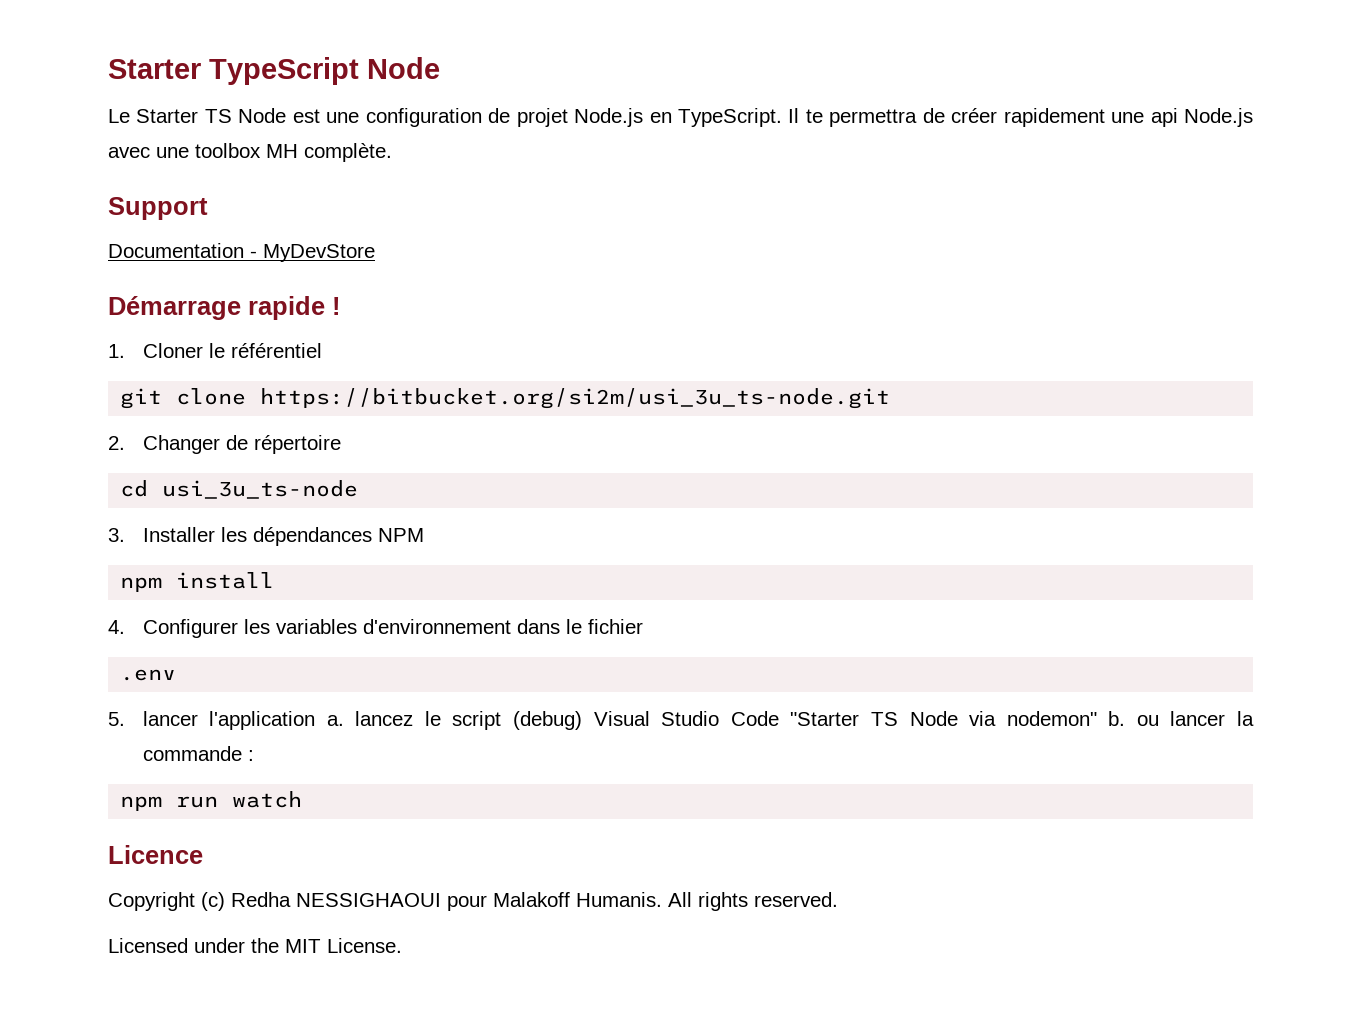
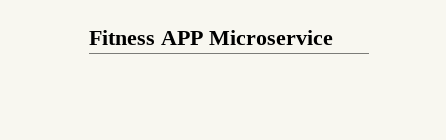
- Starter TypeScript Node
- Le Starter TS Node est une configuration de projet Node.js en TypeScript. Il te permettra de créer rapidement une api Node.js avec une toolbox MH complète.
- Support
- Documentation - MyDevStore
- Démarrage rapide !
- 1. Cloner le référentiel
- git clone https://bitbucket.org/si2m/usi_3u_ts-node.git
- 2. Changer de répertoire
- cd usi_3u_ts-node
- 3. Installer les dépendances NPM
- npm install
- 4. Configurer les variables d'environnement dans le fichier
- .env
- 5. lancer l'application a. lancez le script (debug) Visual Studio Code "Starter TS Node via nodemon" b. ou lancer la commande :
- npm run watch
- Licence
- Copyright (c) Redha NESSIGHAOUI pour Malakoff Humanis. All rights reserved.
- Licensed under the MIT License.
+ Fitness APP Microservice

